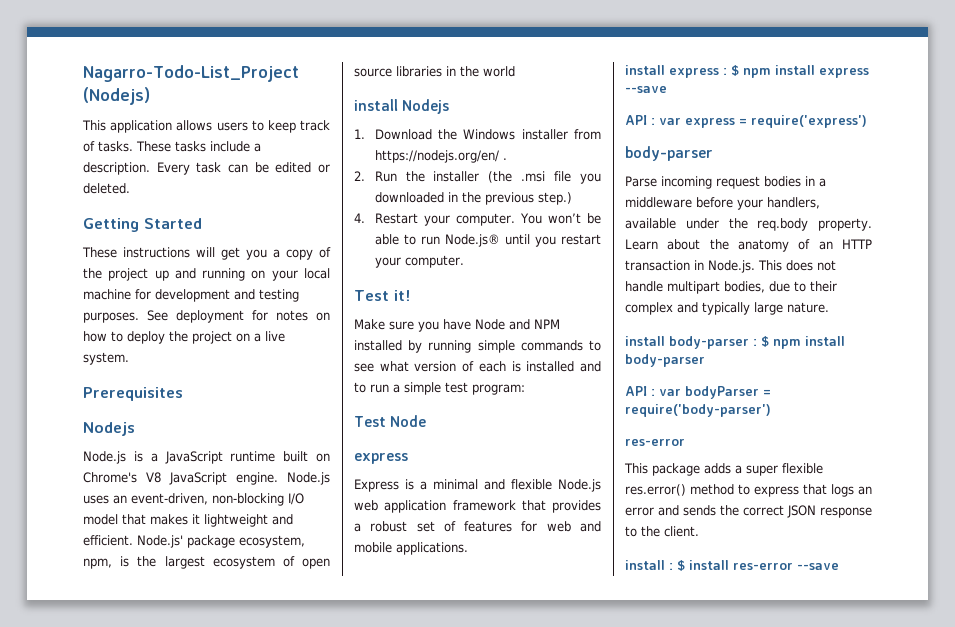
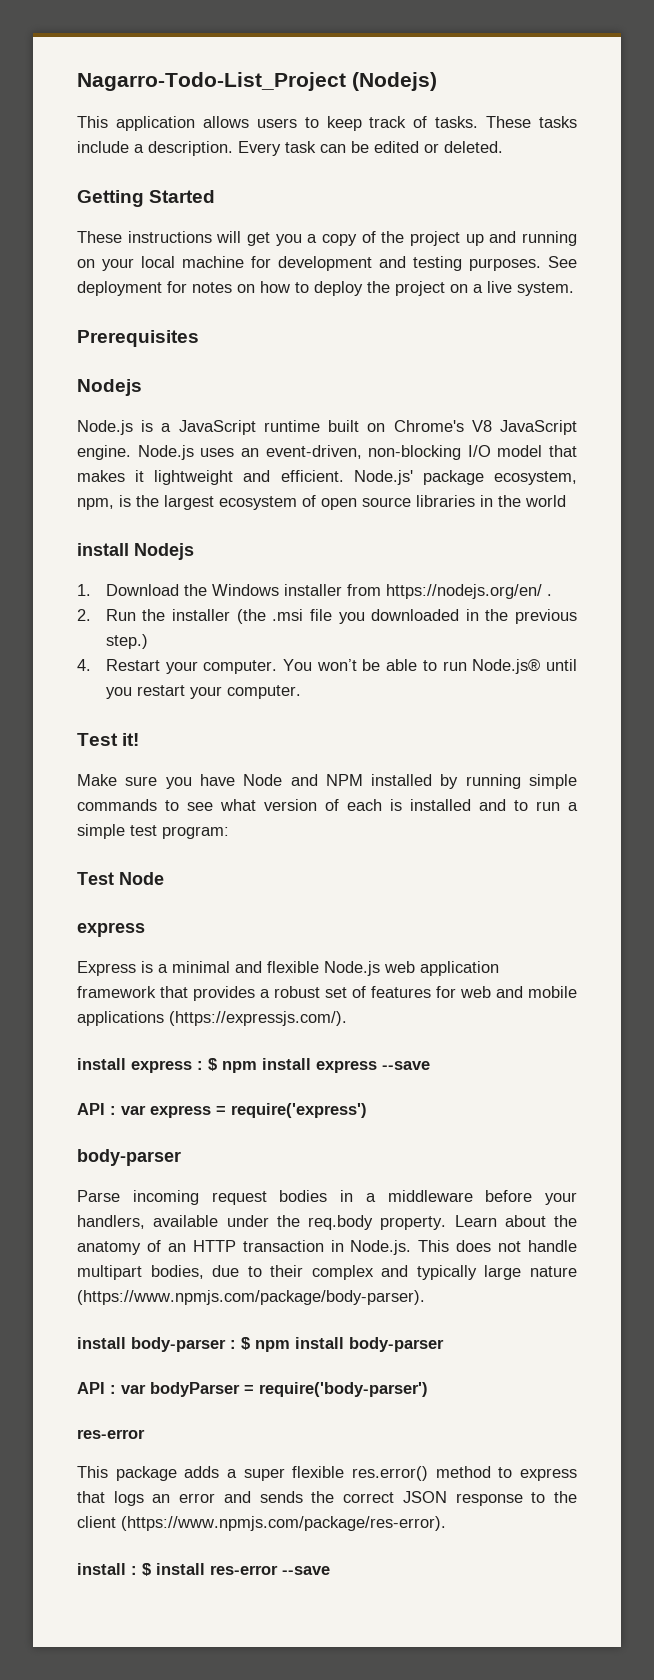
- Express is a minimal and flexible Node.js web application framework that provides a robust set of features for web and mobile applications.
+ Express is a minimal and flexible Node.js web application framework that provides a robust set of features for web and mobile applications (https://expressjs.com/).
- Learn about the anatomy of an HTTP transaction in Node.js. This does not handle multipart bodies, due to their complex and typically large nature.
+ Learn about the anatomy of an HTTP transaction in Node.js. This does not handle multipart bodies, due to their complex and typically large nature (https://www.npmjs.com/package/body-parser).
- This package adds a super flexible res.error() method to express that logs an error and sends the correct JSON response to the client.
+ This package adds a super flexible res.error() method to express that logs an error and sends the correct JSON response to the client (https://www.npmjs.com/package/res-error).

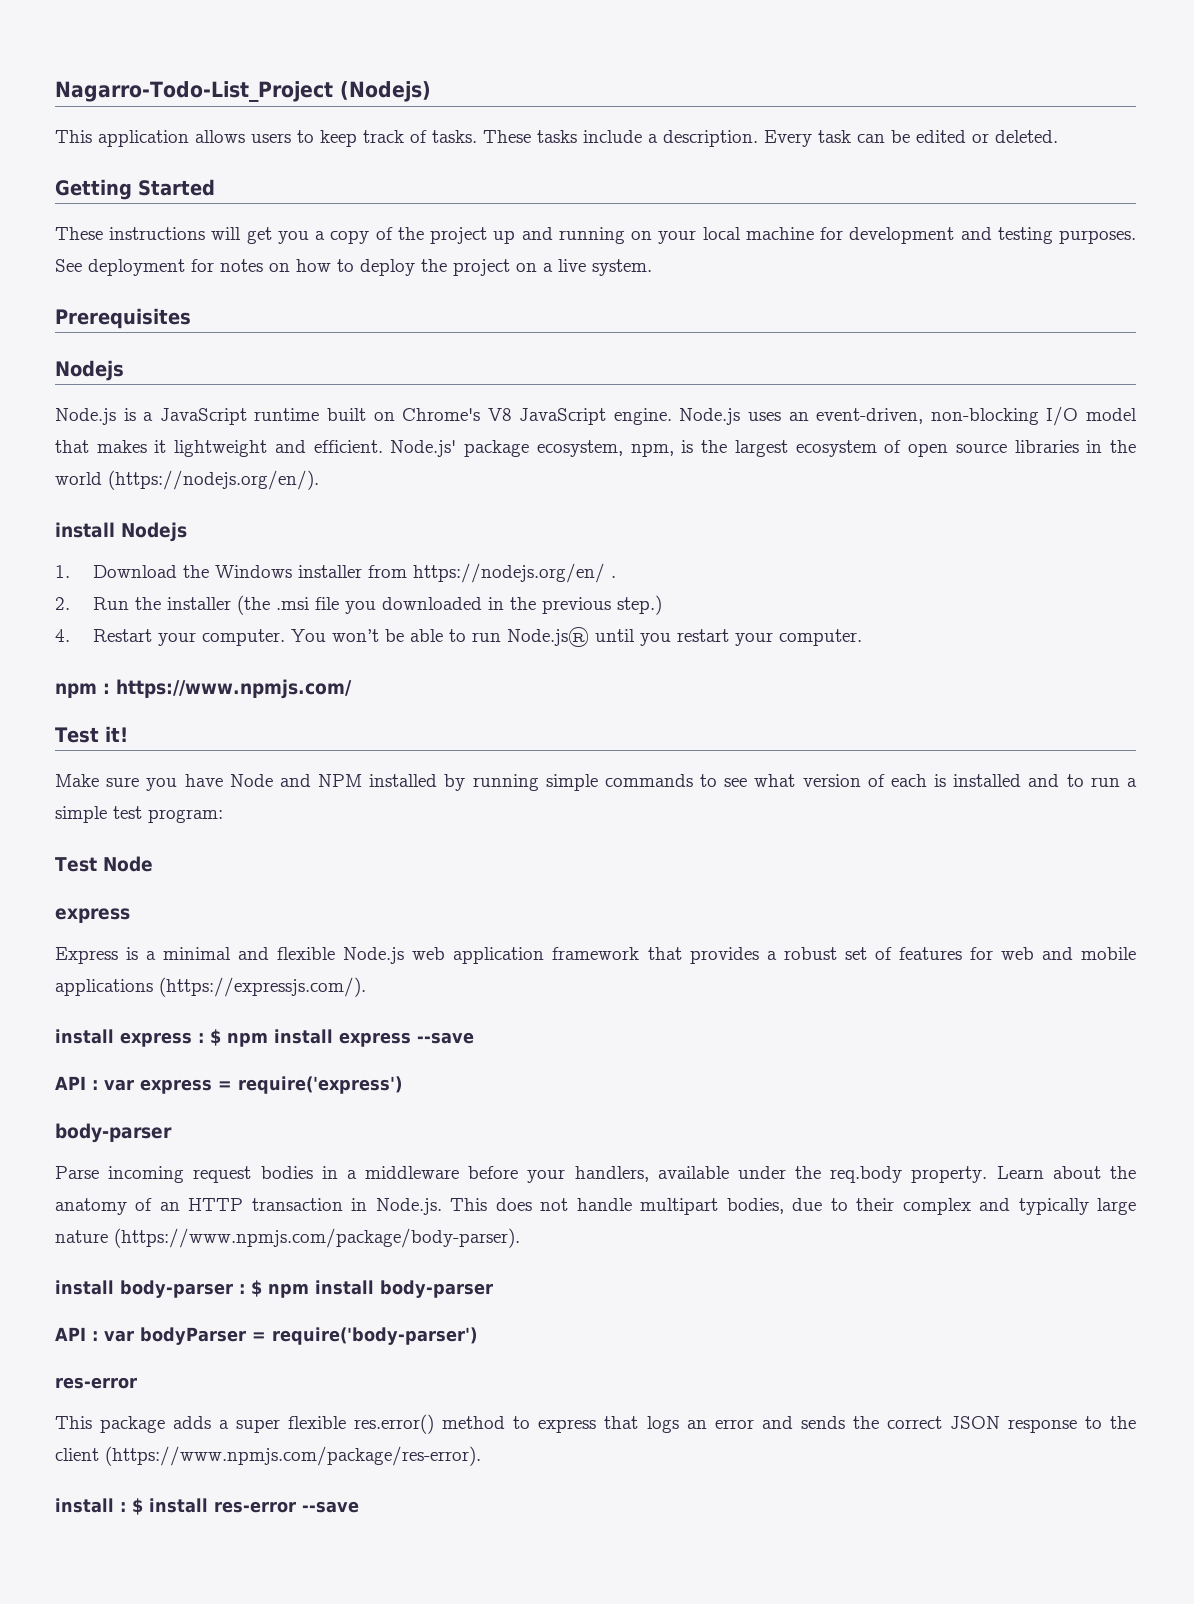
- Node.js' package ecosystem, npm, is the largest ecosystem of open source libraries in the world
+ Node.js' package ecosystem, npm, is the largest ecosystem of open source libraries in the world (https://nodejs.org/en/).
+ npm : https://www.npmjs.com/

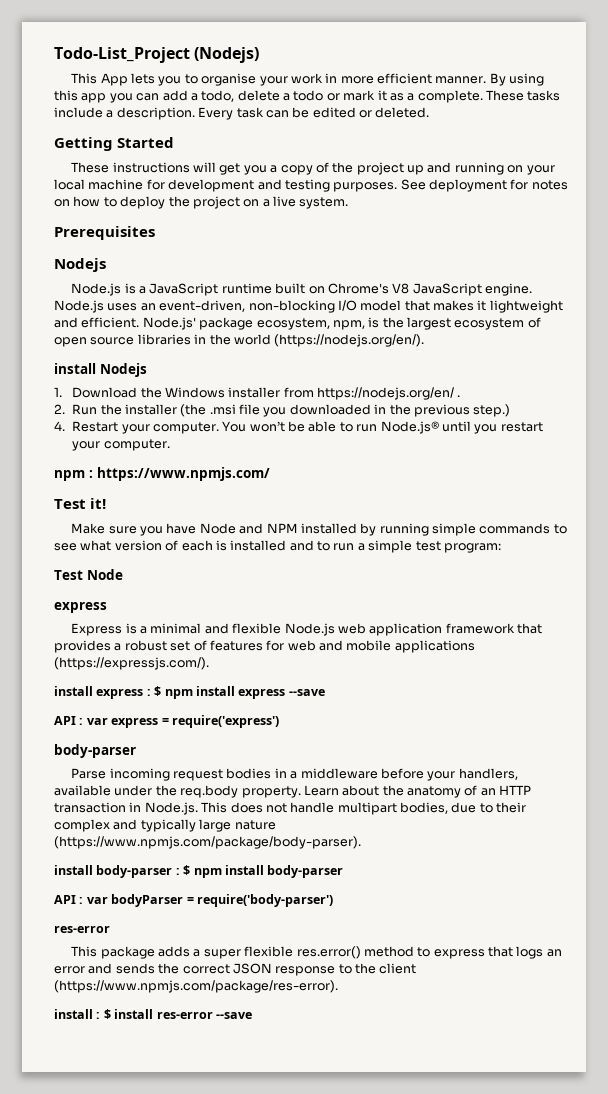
- Nagarro-Todo-List_Project (Nodejs)
+ Todo-List_Project (Nodejs)
- This application allows users to keep track of tasks.
+ This App lets you to organise your work in more efficient manner. By using this app you can add a todo, delete a todo or mark it as a complete.

